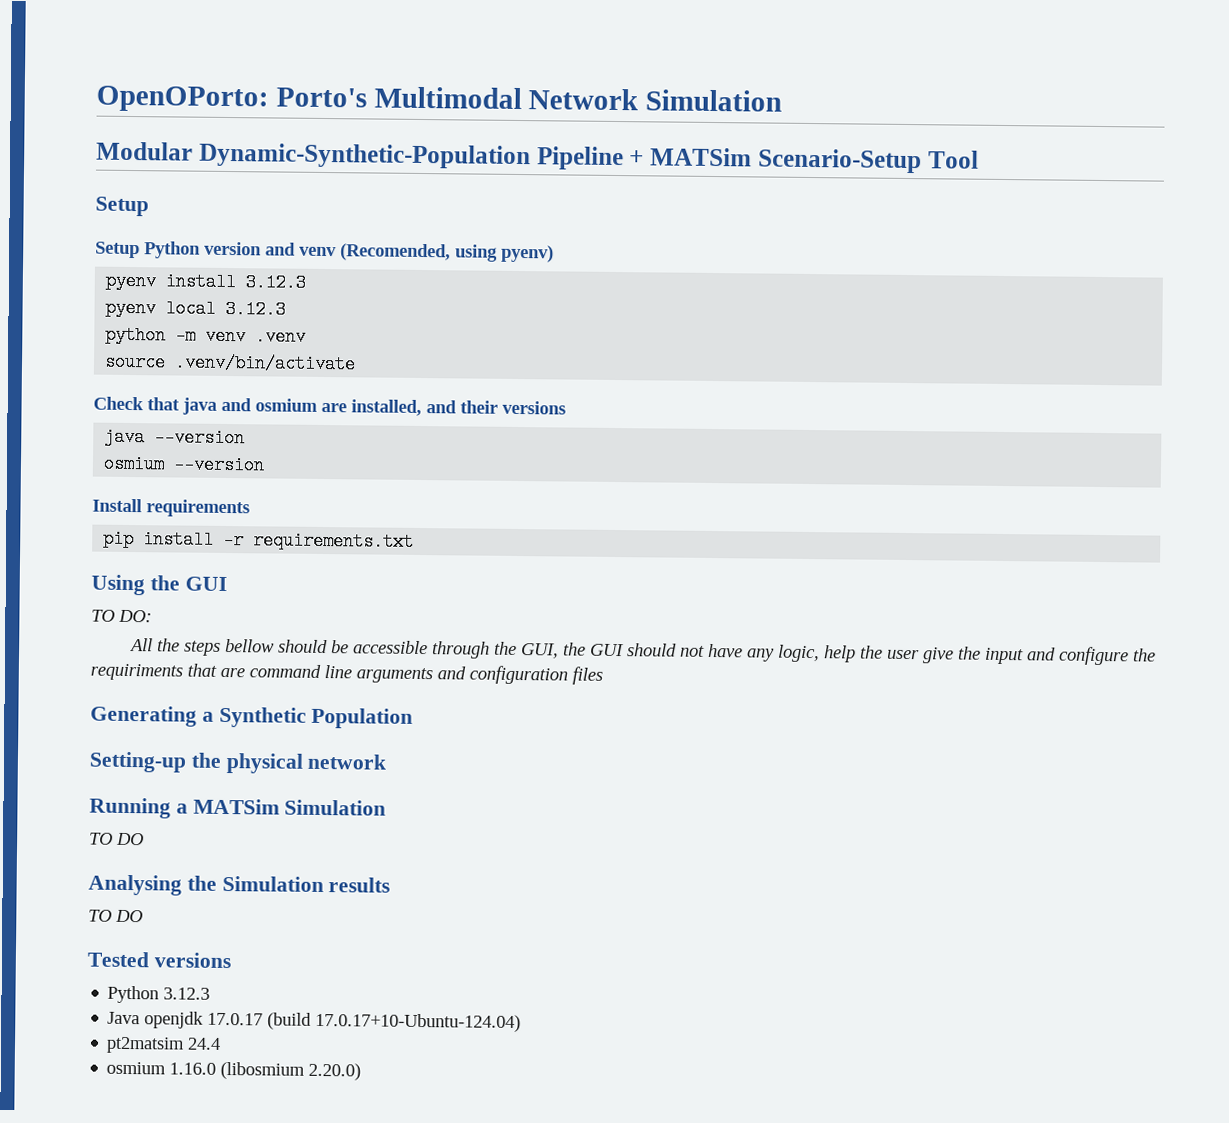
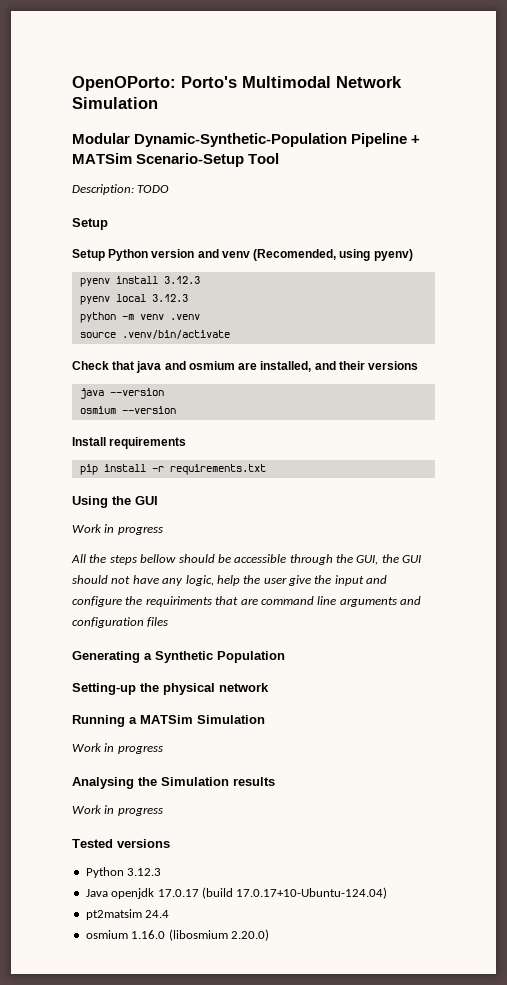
+ Description: TODO
  Using the GUI
- TO DO:
+ Work in progress
  Running a MATSim Simulation
- TO DO
+ Work in progress
  Analysing the Simulation results
- TO DO
+ Work in progress

